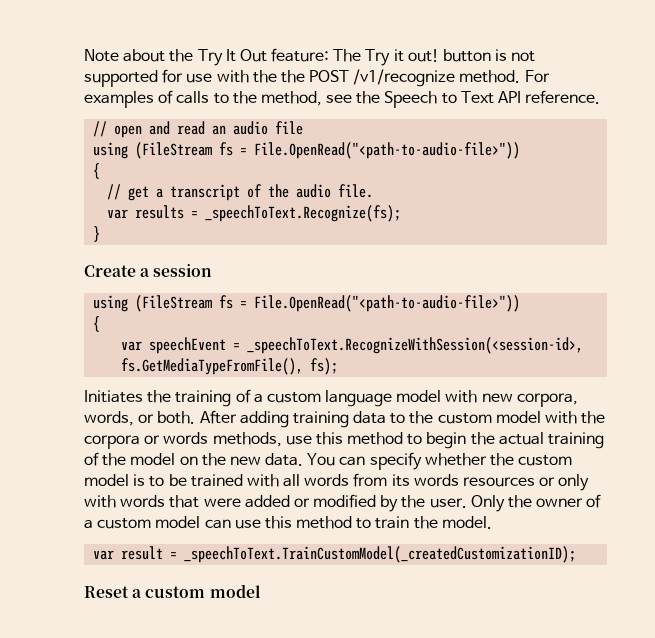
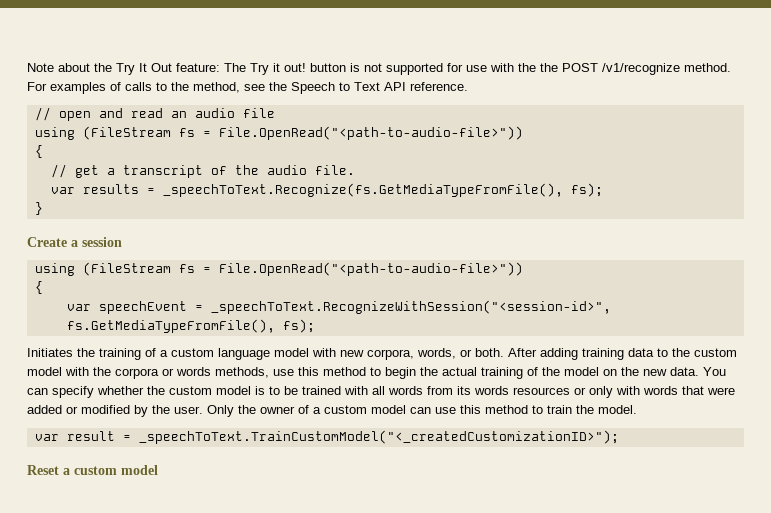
- var results = _speechToText.Recognize(fs);
+ var results = _speechToText.Recognize(fs.GetMediaTypeFromFile(), fs);
- var speechEvent = _speechToText.RecognizeWithSession(<session-id>, fs.GetMediaTypeFromFile(), fs);
+ var speechEvent = _speechToText.RecognizeWithSession("<session-id>", fs.GetMediaTypeFromFile(), fs);
- var result = _speechToText.TrainCustomModel(_createdCustomizationID);
+ var result = _speechToText.TrainCustomModel("<_createdCustomizationID>");

